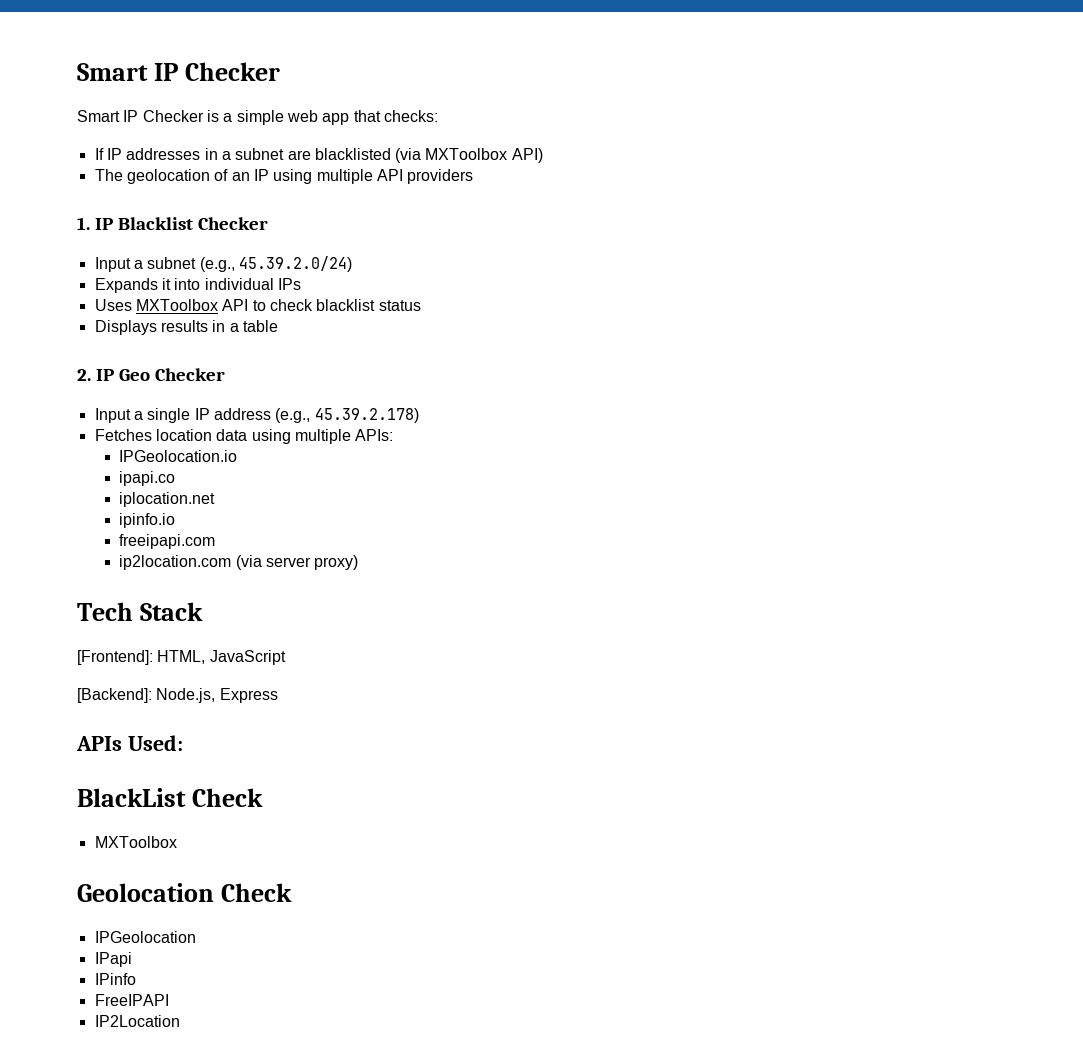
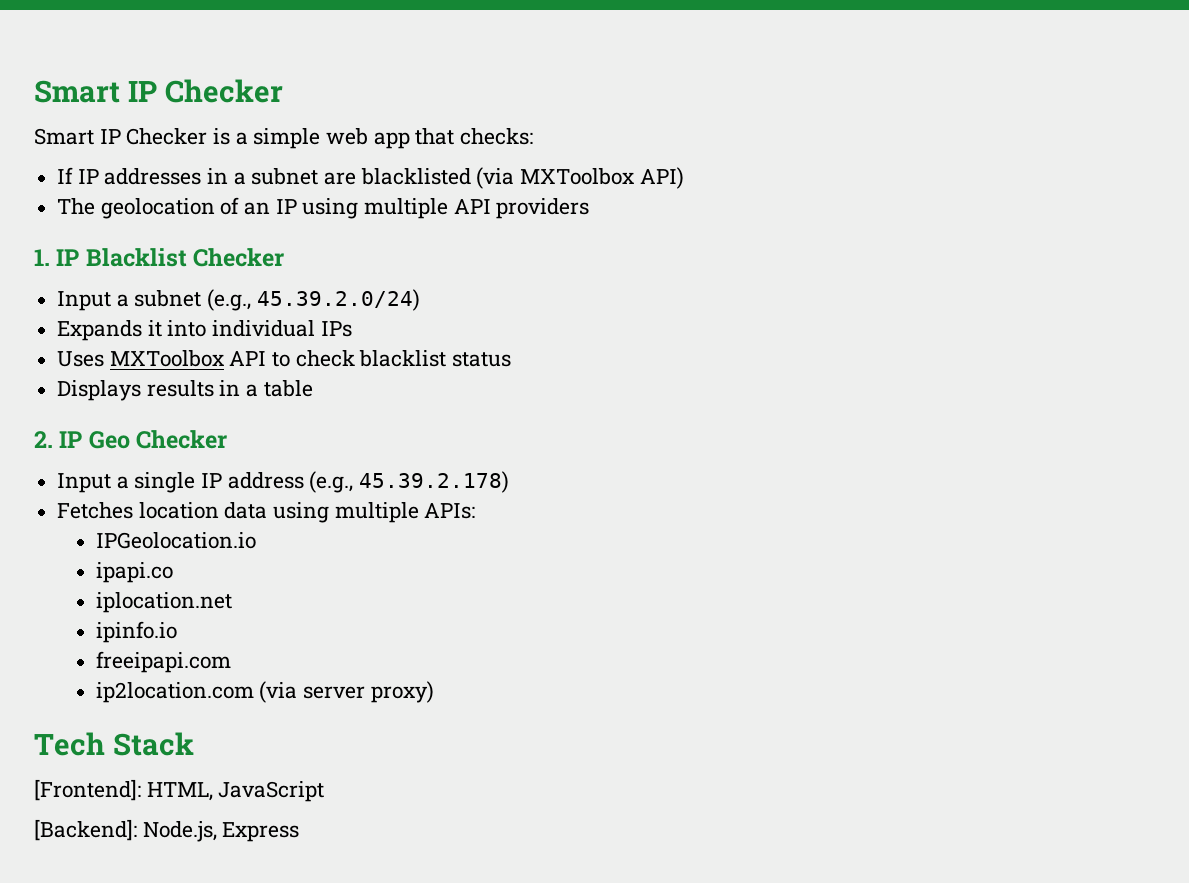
- APIs Used:
- BlackList Check
- MXToolbox
- Geolocation Check
- IPGeolocation
- IPapi
- IPinfo
- FreeIPAPI
- IP2Location

